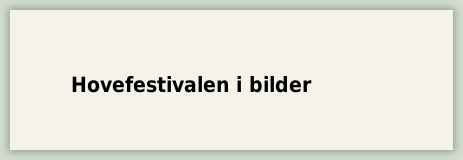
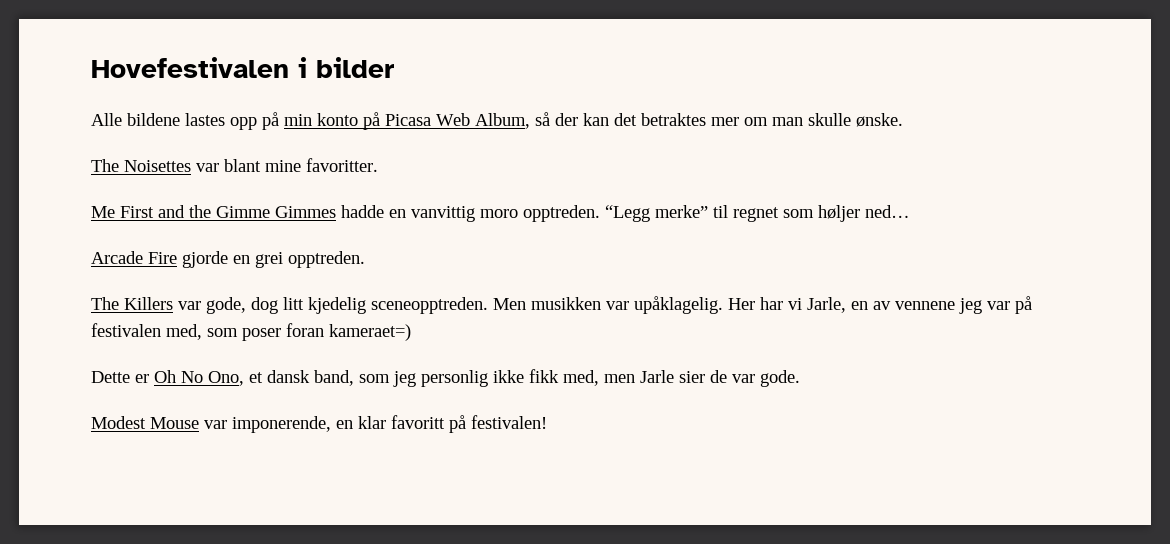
+ Alle bildene lastes opp på min konto på Picasa Web Album, så der kan det betraktes mer om man skulle ønske.
+ The Noisettes var blant mine favoritter.
+ Me First and the Gimme Gimmes hadde en vanvittig moro opptreden. “Legg merke” til regnet som høljer ned…
+ Arcade Fire gjorde en grei opptreden.
+ The Killers var gode, dog litt kjedelig sceneopptreden. Men musikken var upåklagelig. Her har vi Jarle, en av vennene jeg var på festivalen med, som poser foran kameraet=)
+ Dette er Oh No Ono, et dansk band, som jeg personlig ikke fikk med, men Jarle sier de var gode.
+ Modest Mouse var imponerende, en klar favoritt på festivalen!

